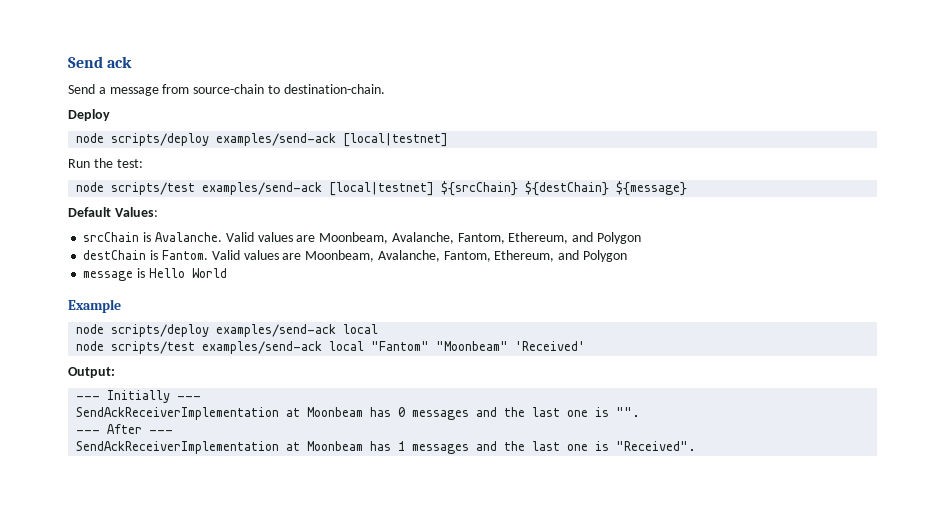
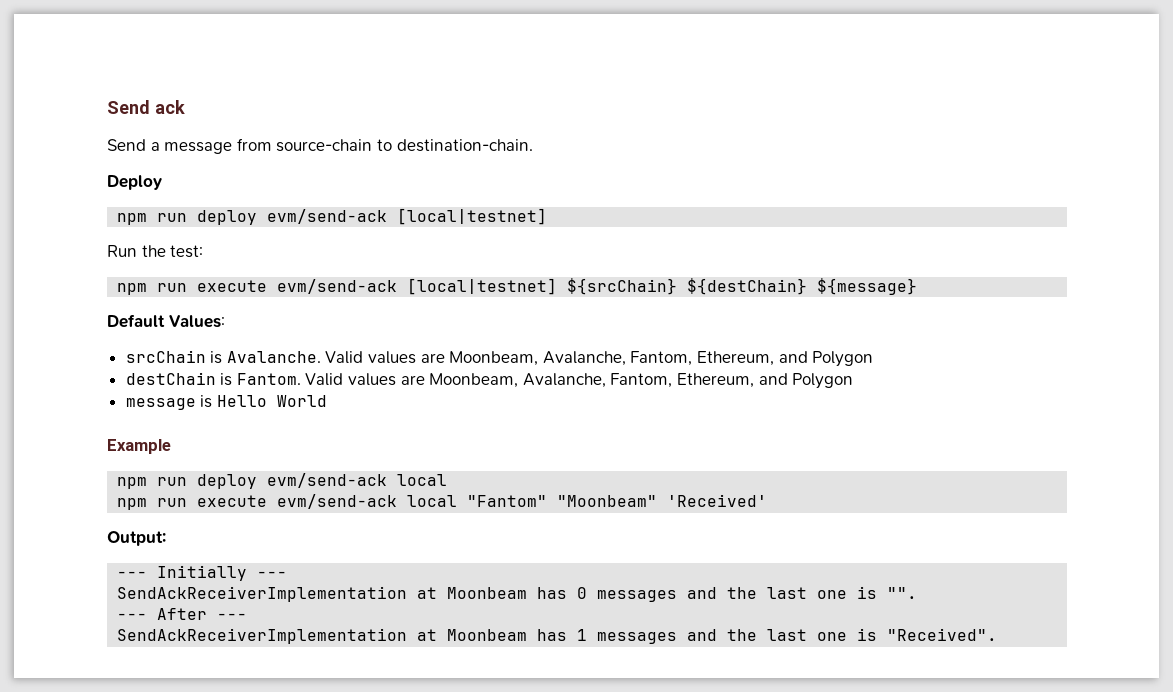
- node scripts/deploy examples/send-ack [local|testnet]
+ npm run deploy evm/send-ack [local|testnet]
- node scripts/test examples/send-ack [local|testnet] ${srcChain} ${destChain} ${message}
+ npm run execute evm/send-ack [local|testnet] ${srcChain} ${destChain} ${message}
- node scripts/deploy examples/send-ack local
- node scripts/test examples/send-ack local "Fantom" "Moonbeam" 'Received'
+ npm run deploy evm/send-ack local
+ npm run execute evm/send-ack local "Fantom" "Moonbeam" 'Received'

